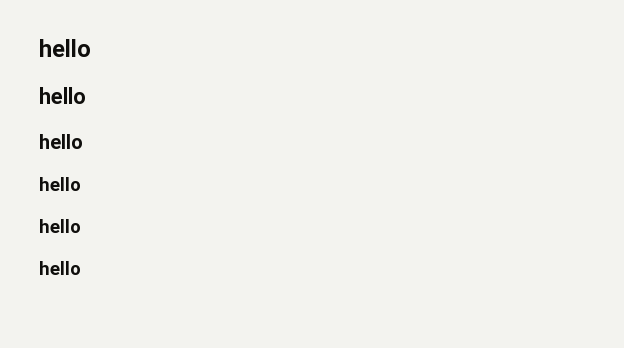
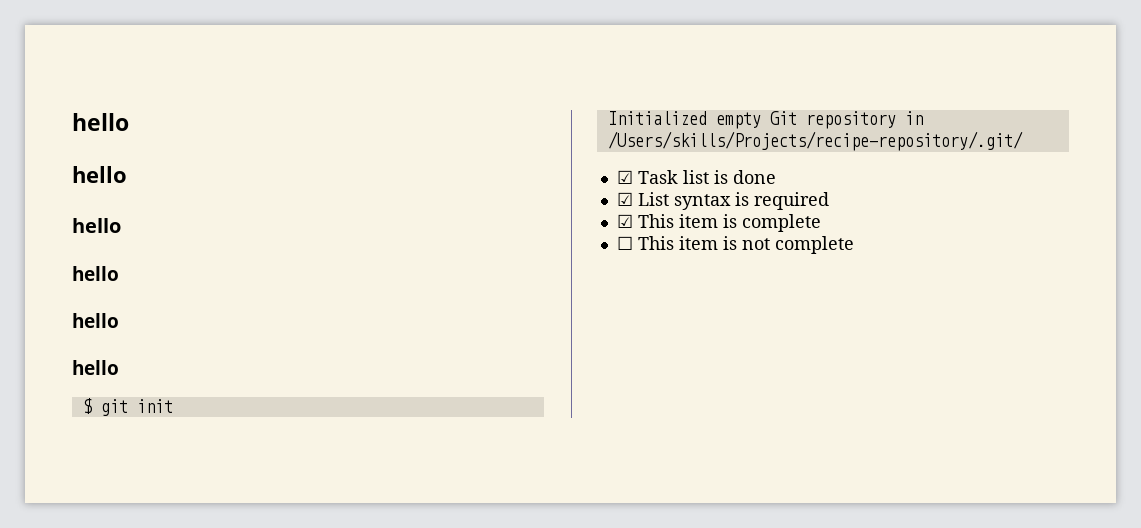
+ $ git init
+ Initialized empty Git repository in /Users/skills/Projects/recipe-repository/.git/
+ ☑ Task list is done
+ ☑ List syntax is required
+ ☑ This item is complete
+ ☐ This item is not complete

